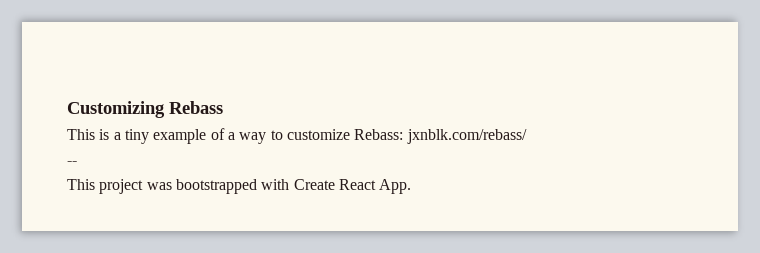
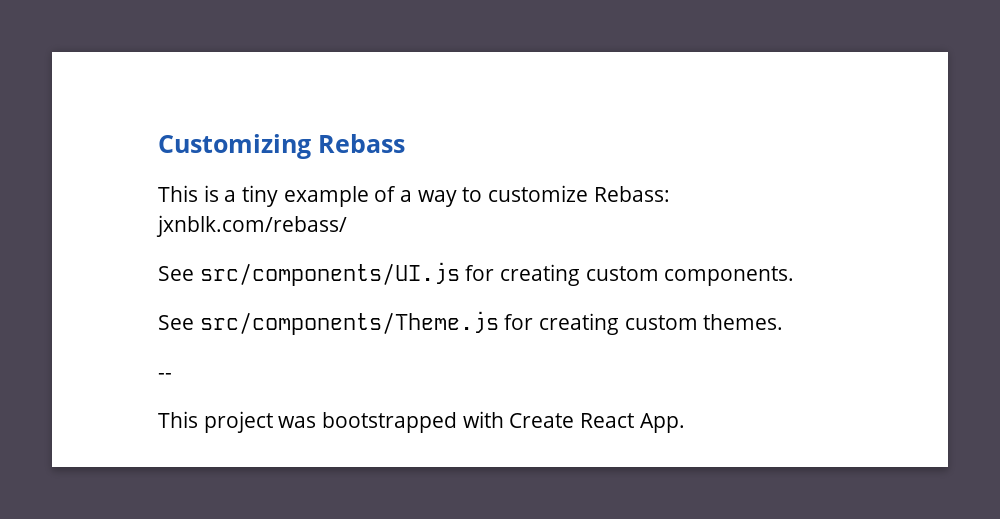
+ See src/components/UI.js for creating custom components.
+ See src/components/Theme.js for creating custom themes.

